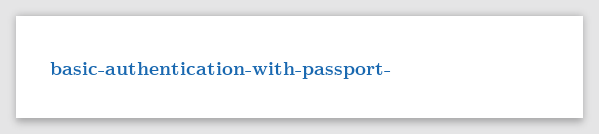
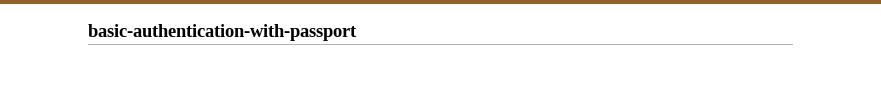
- basic-authentication-with-passport-
+ basic-authentication-with-passport

